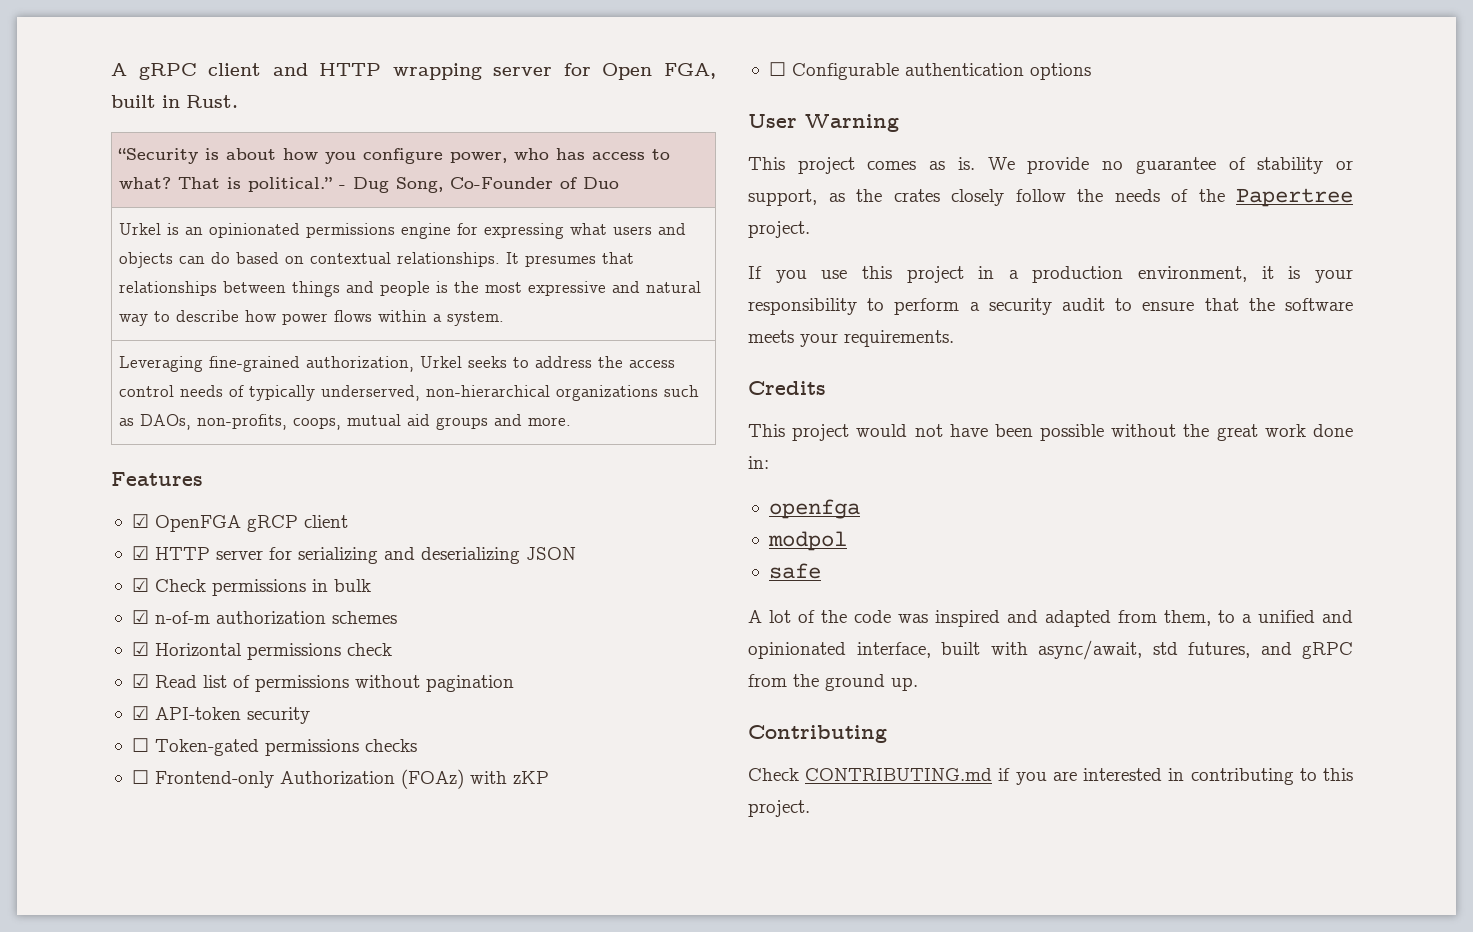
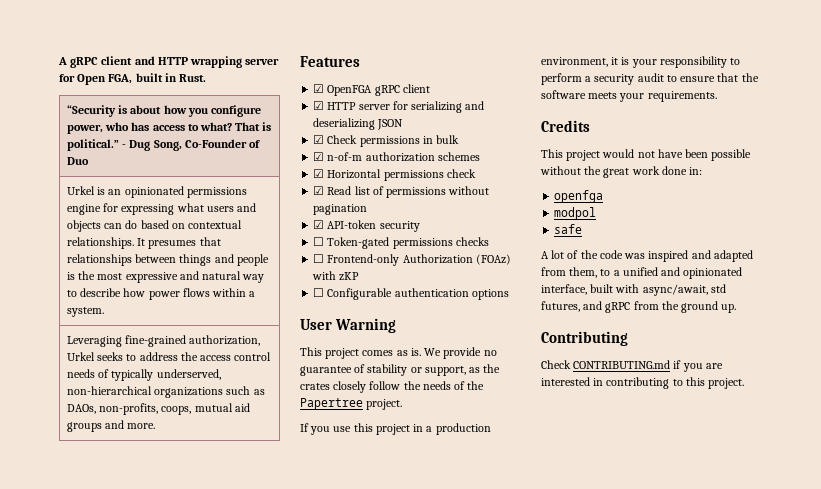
- ☑ OpenFGA gRCP client
+ ☑ OpenFGA gRPC client

